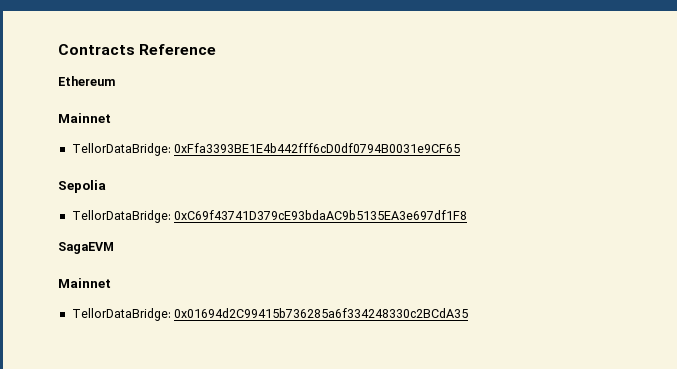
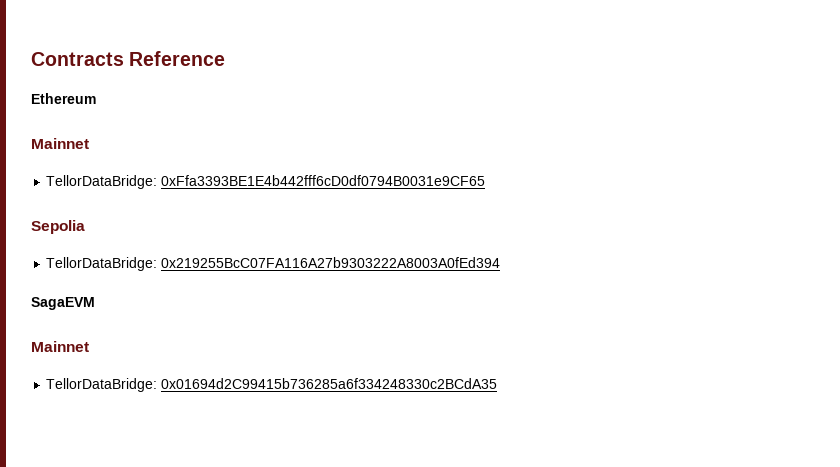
- TellorDataBridge: 0xC69f43741D379cE93bdaAC9b5135EA3e697df1F8
+ TellorDataBridge: 0x219255BcC07FA116A27b9303222A8003A0fEd394

